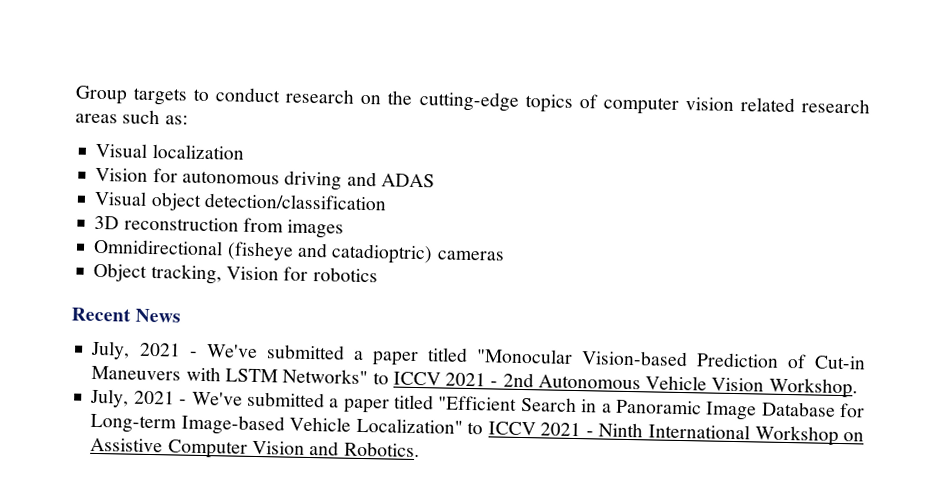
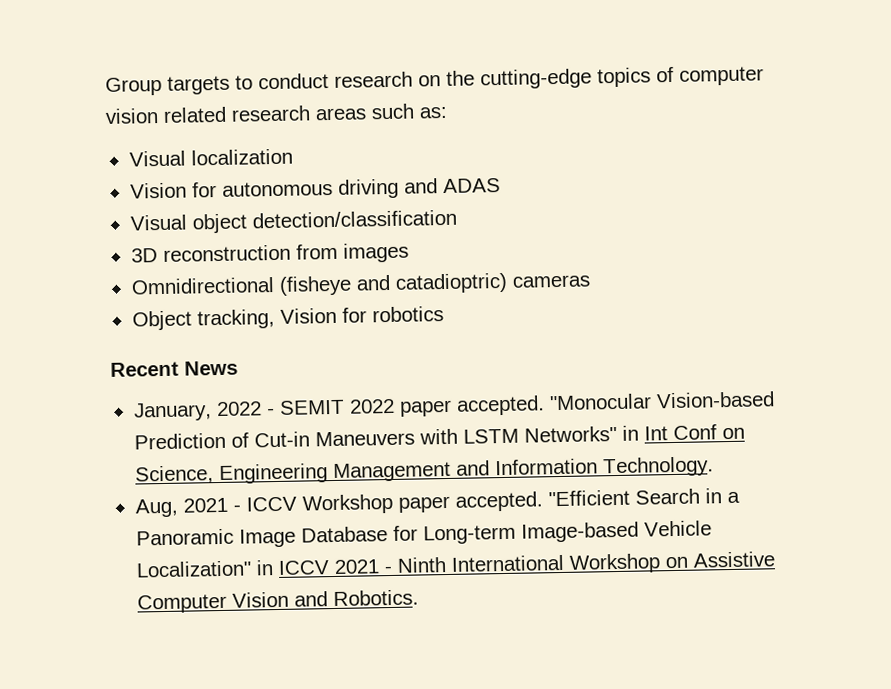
- July, 2021 - We've submitted a paper titled "Monocular Vision-based Prediction of Cut-in Maneuvers with LSTM Networks" to ICCV 2021 - 2nd Autonomous Vehicle Vision Workshop.
- July, 2021 - We've submitted a paper titled "Efficient Search in a Panoramic Image Database for Long-term Image-based Vehicle Localization" to ICCV 2021 - Ninth International Workshop on Assistive Computer Vision and Robotics.
+ January, 2022 - SEMIT 2022 paper accepted. "Monocular Vision-based Prediction of Cut-in Maneuvers with LSTM Networks" in Int Conf on Science, Engineering Management and Information Technology.
+ Aug, 2021 - ICCV Workshop paper accepted. "Efficient Search in a Panoramic Image Database for Long-term Image-based Vehicle Localization" in ICCV 2021 - Ninth International Workshop on Assistive Computer Vision and Robotics.

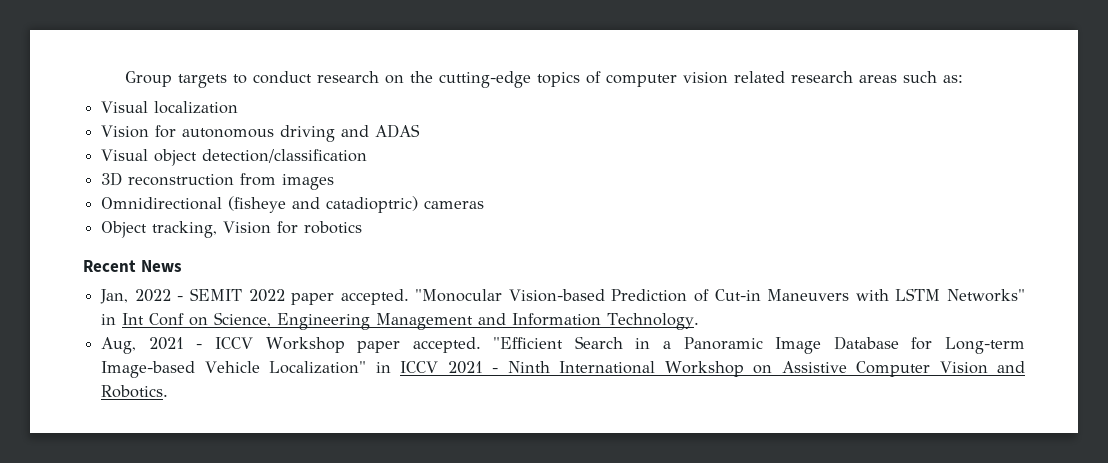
- January, 2022 - SEMIT 2022 paper accepted.
+ Jan, 2022 - SEMIT 2022 paper accepted.

